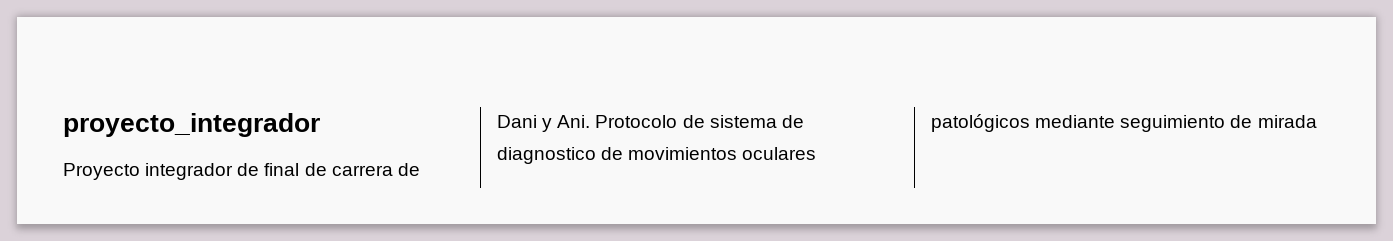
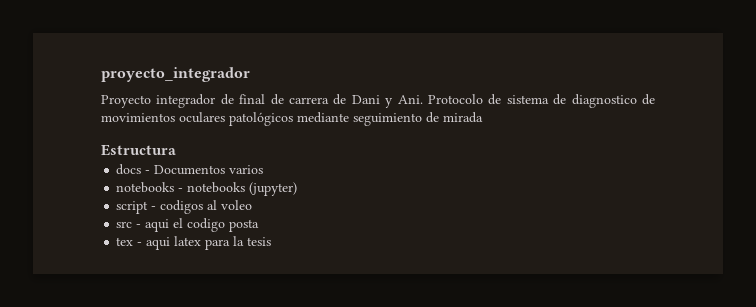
+ Estructura
+ docs - Documentos varios
+ notebooks - notebooks (jupyter)
+ script - codigos al voleo
+ src - aqui el codigo posta
+ tex - aqui latex para la tesis

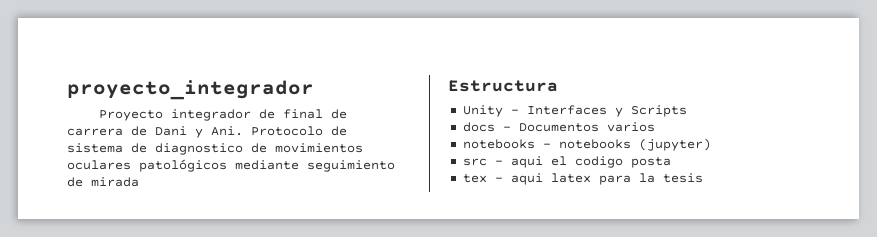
+ Unity - Interfaces y Scripts
- script - codigos al voleo

